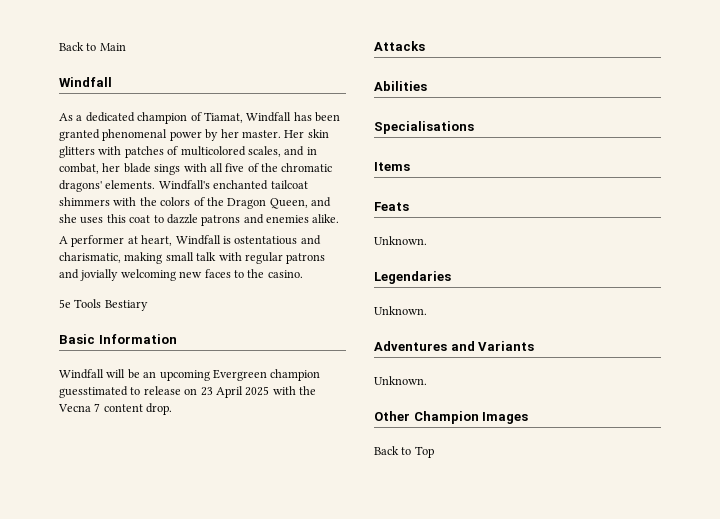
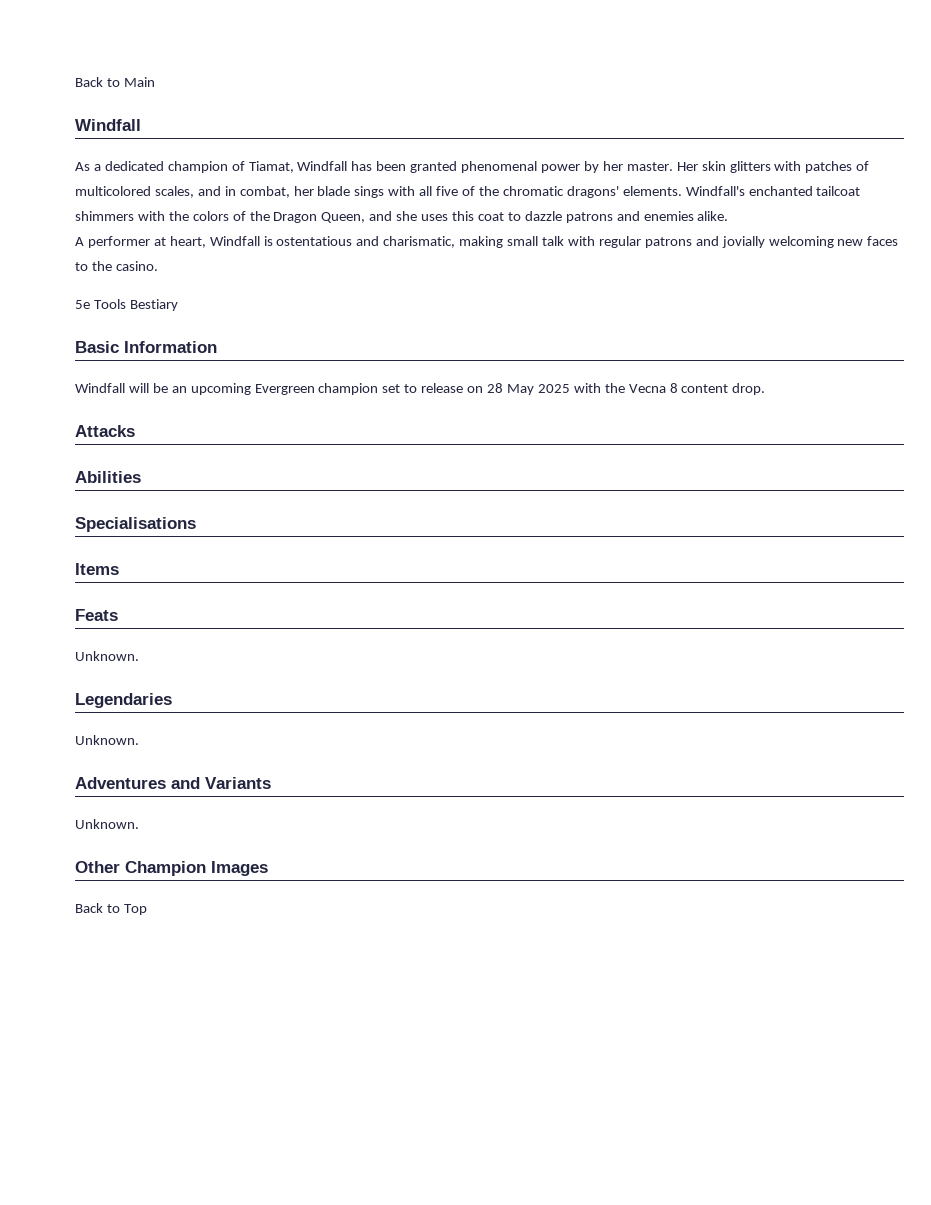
- Windfall will be an upcoming Evergreen champion guesstimated to release on 23 April 2025 with the Vecna 7 content drop.
+ Windfall will be an upcoming Evergreen champion set to release on 28 May 2025 with the Vecna 8 content drop.

